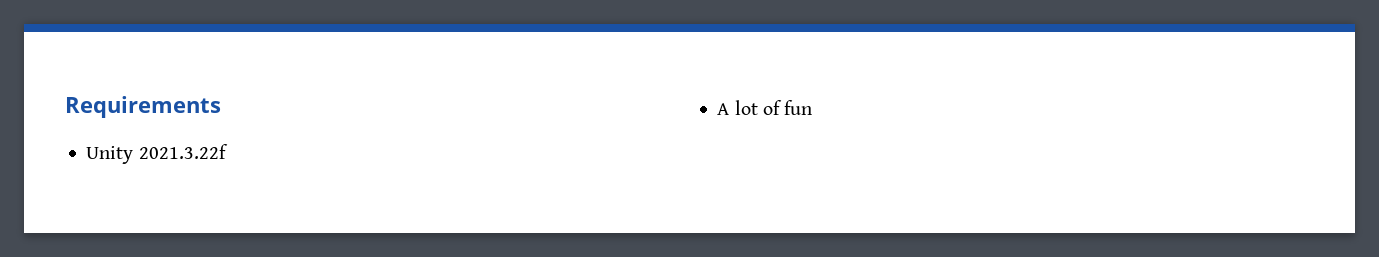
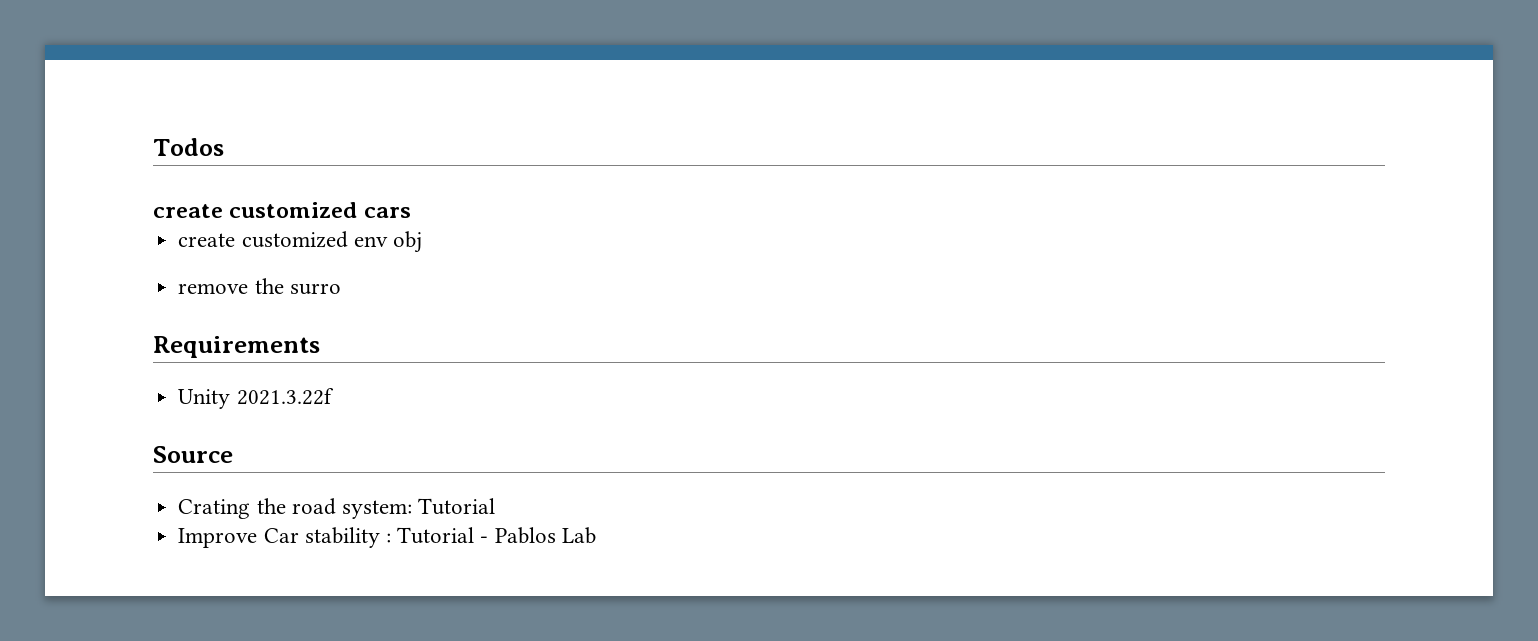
+ Todos
+ create customized cars
+ create customized env obj
+ remove the surro
  Requirements
  Unity 2021.3.22f
- A lot of fun
+ Source
+ Crating the road system: Tutorial
+ Improve Car stability : Tutorial - Pablos Lab

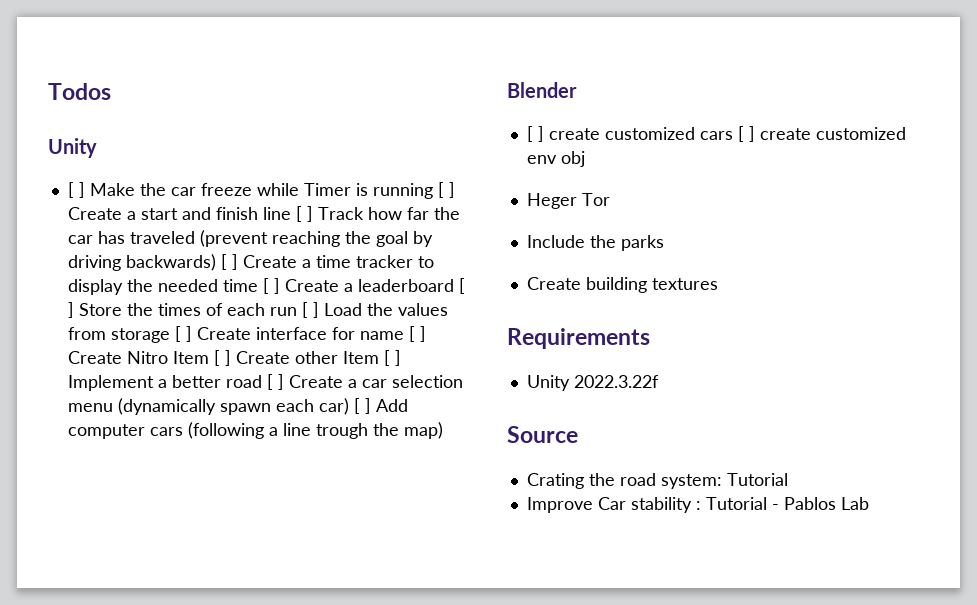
  Todos
- create customized cars
- create customized env obj
+ Unity
+ [ ] Make the car freeze while Timer is running [ ] Create a start and finish line [ ] Track how far the car has traveled (prevent reaching the goal by driving backwards) [ ] Create a time tracker to display the needed time [ ] Create a leaderboard [ ] Store the times of each run [ ] Load the values from storage [ ] Create interface for name [ ] Create Nitro Item [ ] Create other Item [ ] Implement a better road [ ] Create a car selection menu (dynamically spawn each car) [ ] Add computer cars (following a line trough the map)
+ Blender
+ [ ] create customized cars [ ] create customized env obj
- remove the surro
+ Heger Tor
+ Include the parks
+ Create building textures
- Unity 2021.3.22f
+ Unity 2022.3.22f

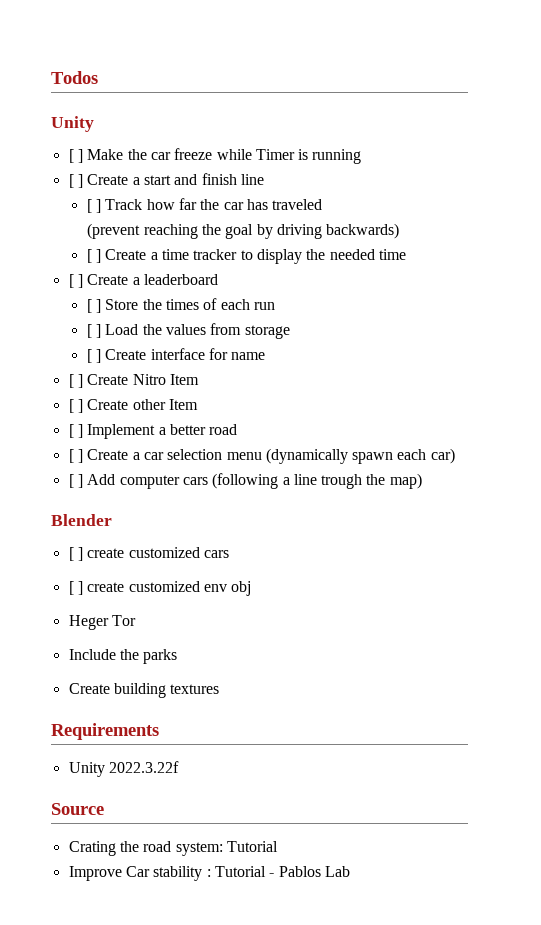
- [ ] Make the car freeze while Timer is running [ ] Create a start and finish line [ ] Track how far the car has traveled (prevent reaching the goal by driving backwards) [ ] Create a time tracker to display the needed time [ ] Create a leaderboard [ ] Store the times of each run [ ] Load the values from storage [ ] Create interface for name [ ] Create Nitro Item [ ] Create other Item [ ] Implement a better road [ ] Create a car selection menu (dynamically spawn each car) [ ] Add computer cars (following a line trough the map)
+ [ ] Make the car freeze while Timer is running
+ [ ] Create a start and finish line
+ [ ] Track how far the car has traveled
+ (prevent reaching the goal by driving backwards)
+ [ ] Create a time tracker to display the needed time
+ [ ] Create a leaderboard
+ [ ] Store the times of each run
+ [ ] Load the values from storage
+ [ ] Create interface for name
+ [ ] Create Nitro Item
+ [ ] Create other Item
+ [ ] Implement a better road
+ [ ] Create a car selection menu (dynamically spawn each car)
+ [ ] Add computer cars (following a line trough the map)
- [ ] create customized cars [ ] create customized env obj
+ [ ] create customized cars
+ [ ] create customized env obj

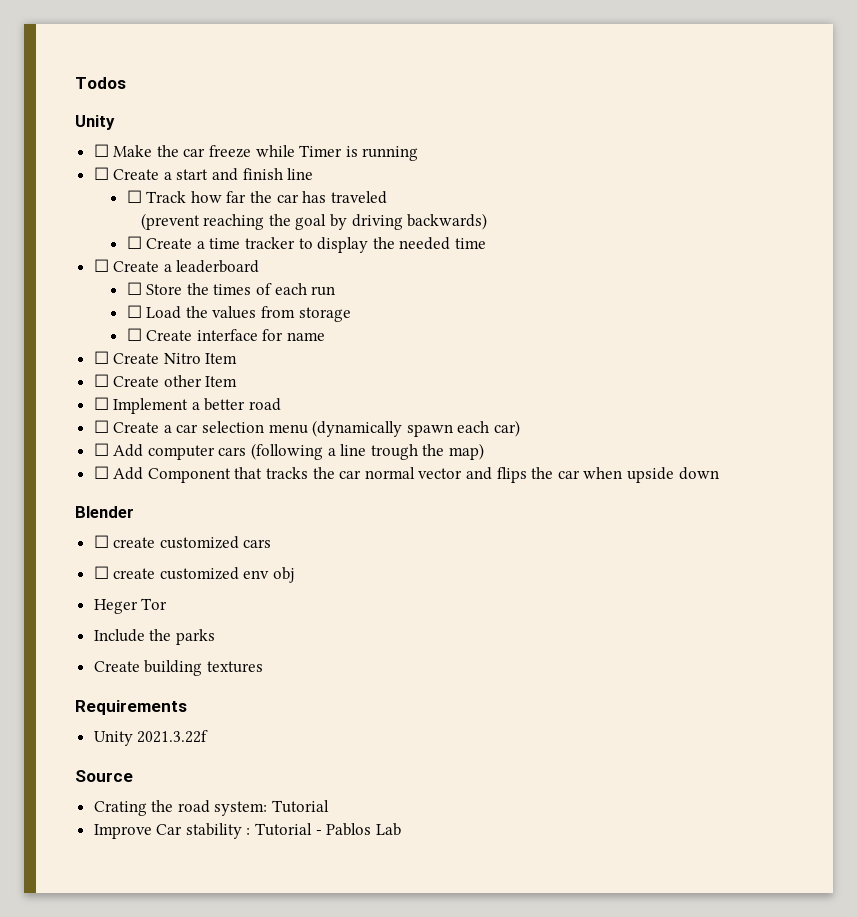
- [ ] Make the car freeze while Timer is running
+ ☐ Make the car freeze while Timer is running
- [ ] Create a start and finish line
+ ☐ Create a start and finish line
- [ ] Track how far the car has traveled
+ ☐ Track how far the car has traveled
- [ ] Create a time tracker to display the needed time
+ ☐ Create a time tracker to display the needed time
- [ ] Create a leaderboard
+ ☐ Create a leaderboard
- [ ] Store the times of each run
+ ☐ Store the times of each run
- [ ] Load the values from storage
+ ☐ Load the values from storage
- [ ] Create interface for name
+ ☐ Create interface for name
- [ ] Create Nitro Item
+ ☐ Create Nitro Item
- [ ] Create other Item
+ ☐ Create other Item
- [ ] Implement a better road
+ ☐ Implement a better road
- [ ] Create a car selection menu (dynamically spawn each car)
+ ☐ Create a car selection menu (dynamically spawn each car)
- [ ] Add computer cars (following a line trough the map)
+ ☐ Add computer cars (following a line trough the map)
+ ☐ Add Component that tracks the car normal vector and flips the car when upside down
- [ ] create customized cars
+ ☐ create customized cars
- [ ] create customized env obj
+ ☐ create customized env obj
- Unity 2022.3.22f
+ Unity 2021.3.22f

